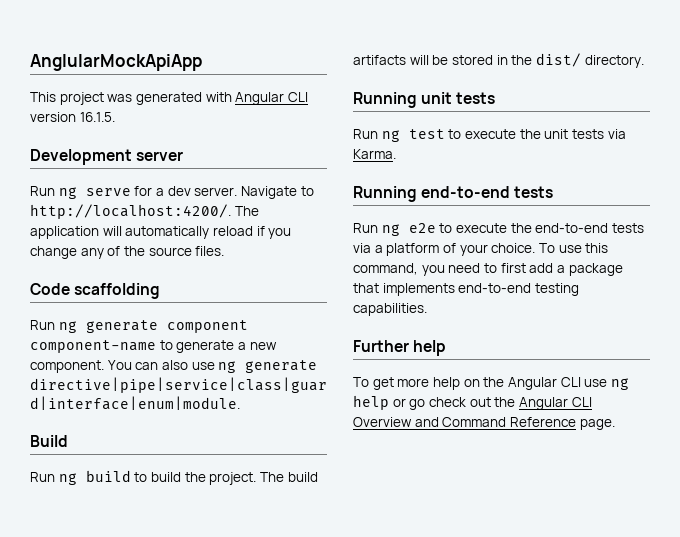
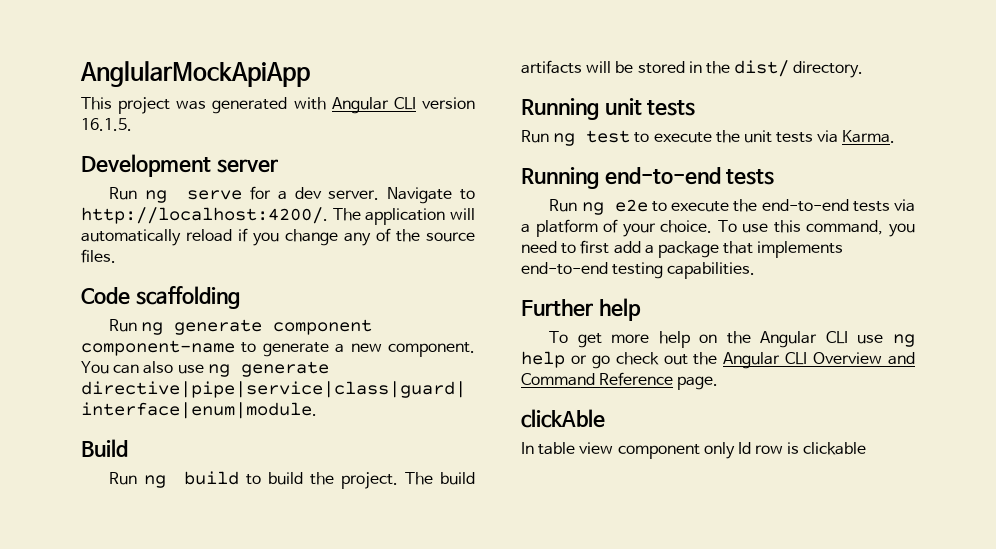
+ clickAble
+ In table view component only Id row is clickable

